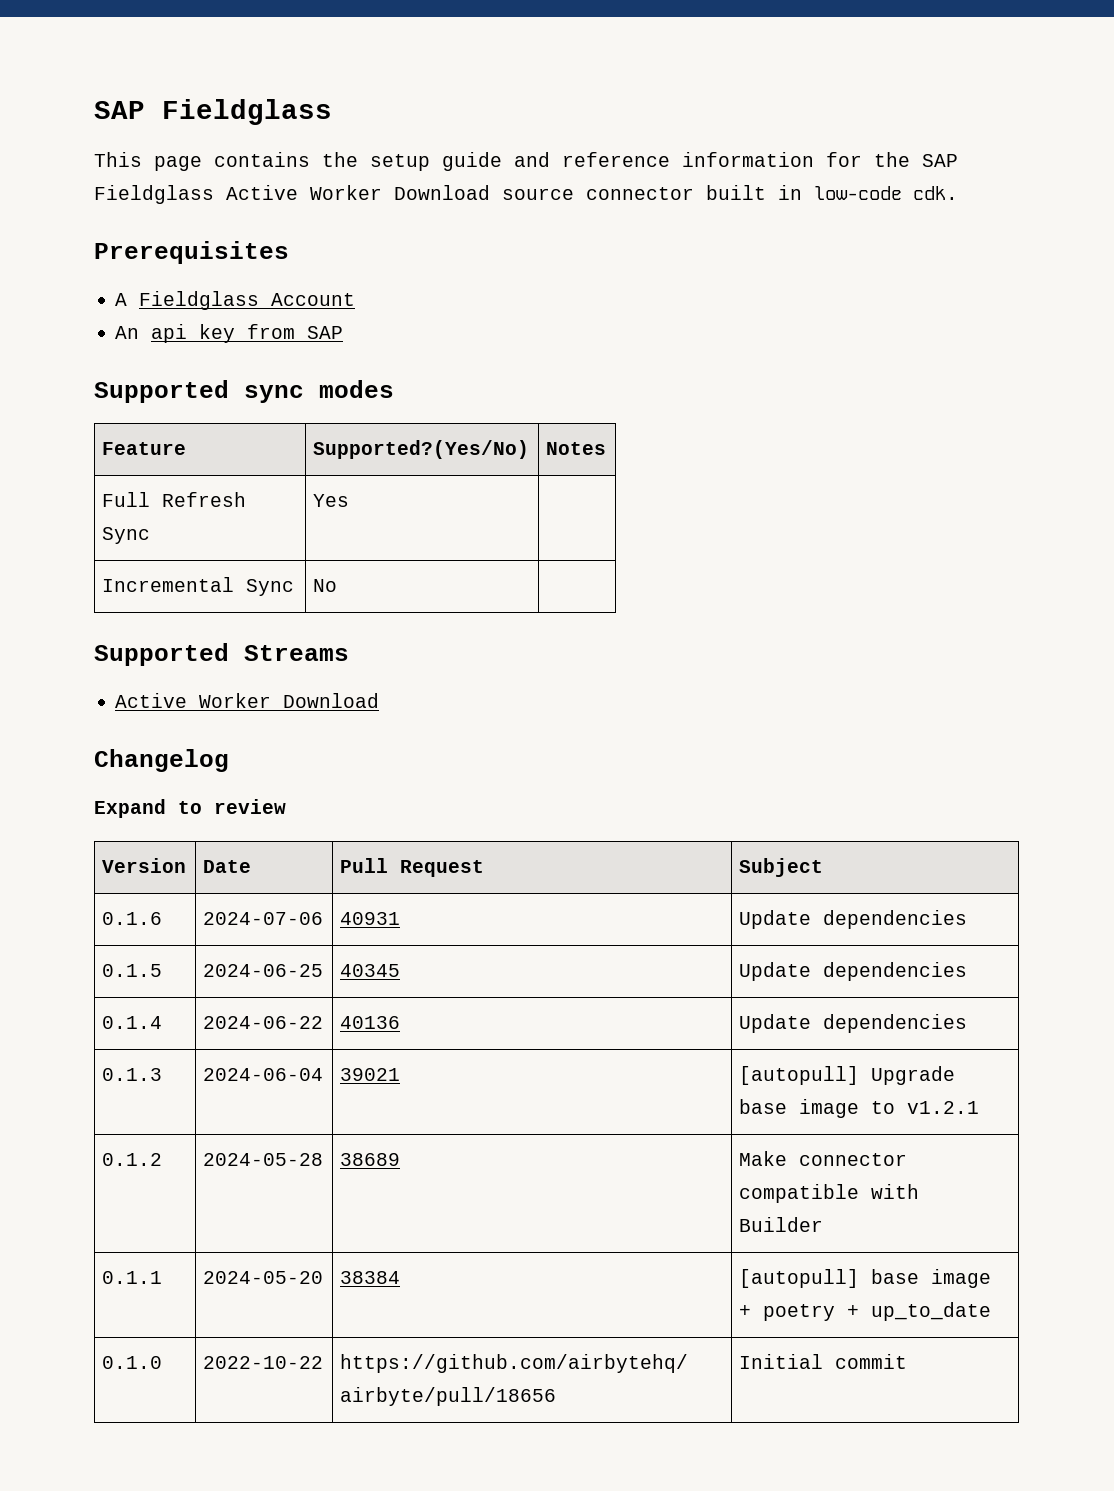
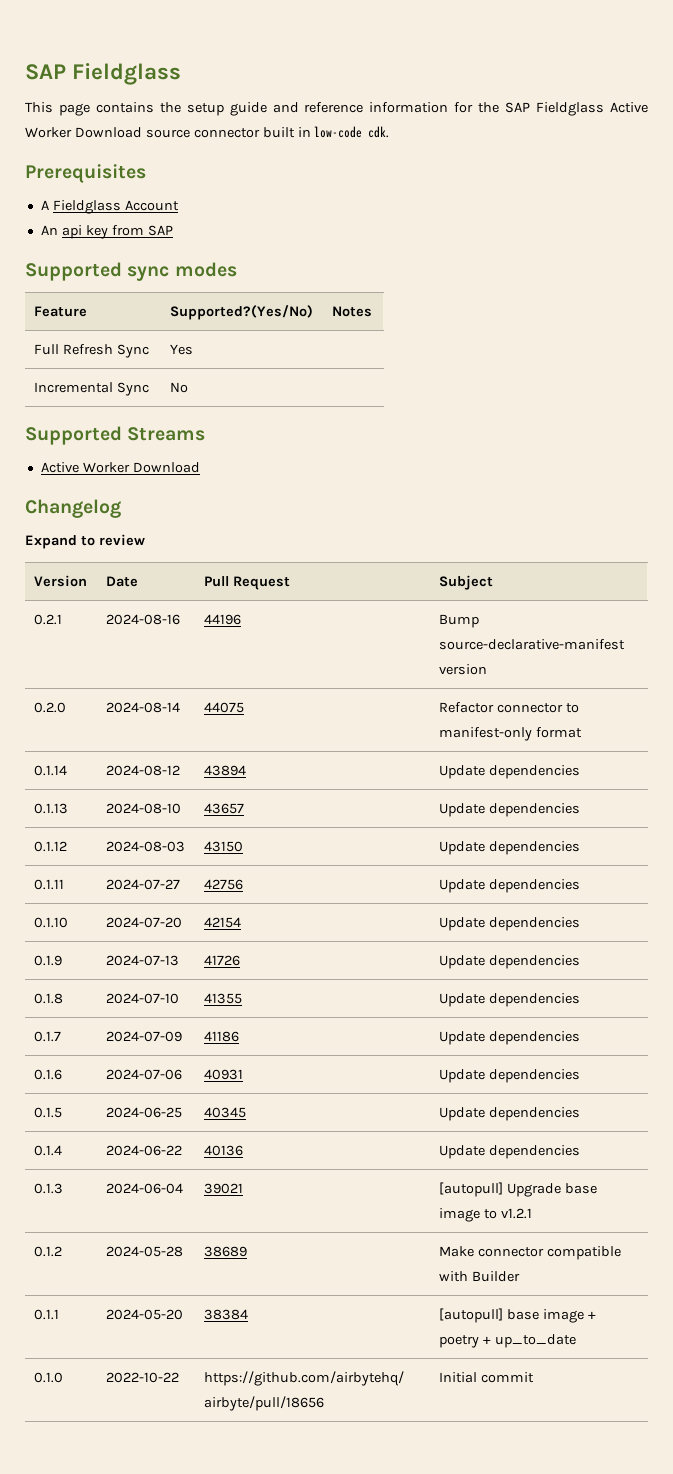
+ 0.2.1 | 2024-08-16 | 44196 | Bump source-declarative-manifest version
+ 0.2.0 | 2024-08-14 | 44075 | Refactor connector to manifest-only format
+ 0.1.14 | 2024-08-12 | 43894 | Update dependencies
+ 0.1.13 | 2024-08-10 | 43657 | Update dependencies
+ 0.1.12 | 2024-08-03 | 43150 | Update dependencies
+ 0.1.11 | 2024-07-27 | 42756 | Update dependencies
+ 0.1.10 | 2024-07-20 | 42154 | Update dependencies
+ 0.1.9 | 2024-07-13 | 41726 | Update dependencies
+ 0.1.8 | 2024-07-10 | 41355 | Update dependencies
+ 0.1.7 | 2024-07-09 | 41186 | Update dependencies

